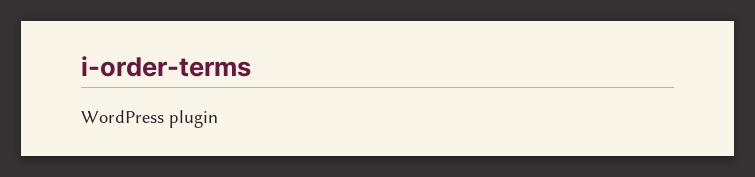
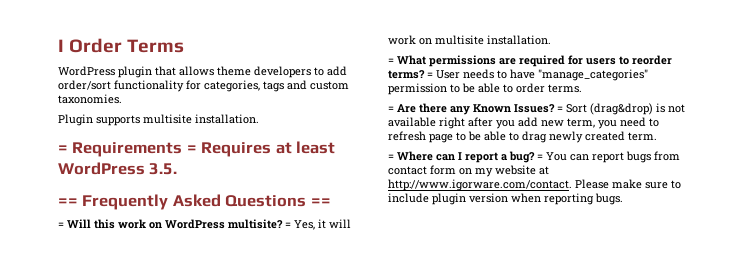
- i-order-terms
+ I Order Terms
- WordPress plugin
+ WordPress plugin that allows theme developers to add order/sort functionality for categories, tags and custom taxonomies.
+ Plugin supports multisite installation.
+ = Requirements = Requires at least WordPress 3.5.
+ == Frequently Asked Questions ==
+ = Will this work on WordPress multisite? = Yes, it will work on multisite installation.
+ = What permissions are required for users to reorder terms? = User needs to have "manage_categories" permission to be able to order terms.
+ = Are there any Known Issues? = Sort (drag&drop) is not available right after you add new term, you need to refresh page to be able to drag newly created term.
+ = Where can I report a bug? = You can report bugs from contact form on my website at http://www.igorware.com/contact. Please make sure to include plugin version when reporting bugs.

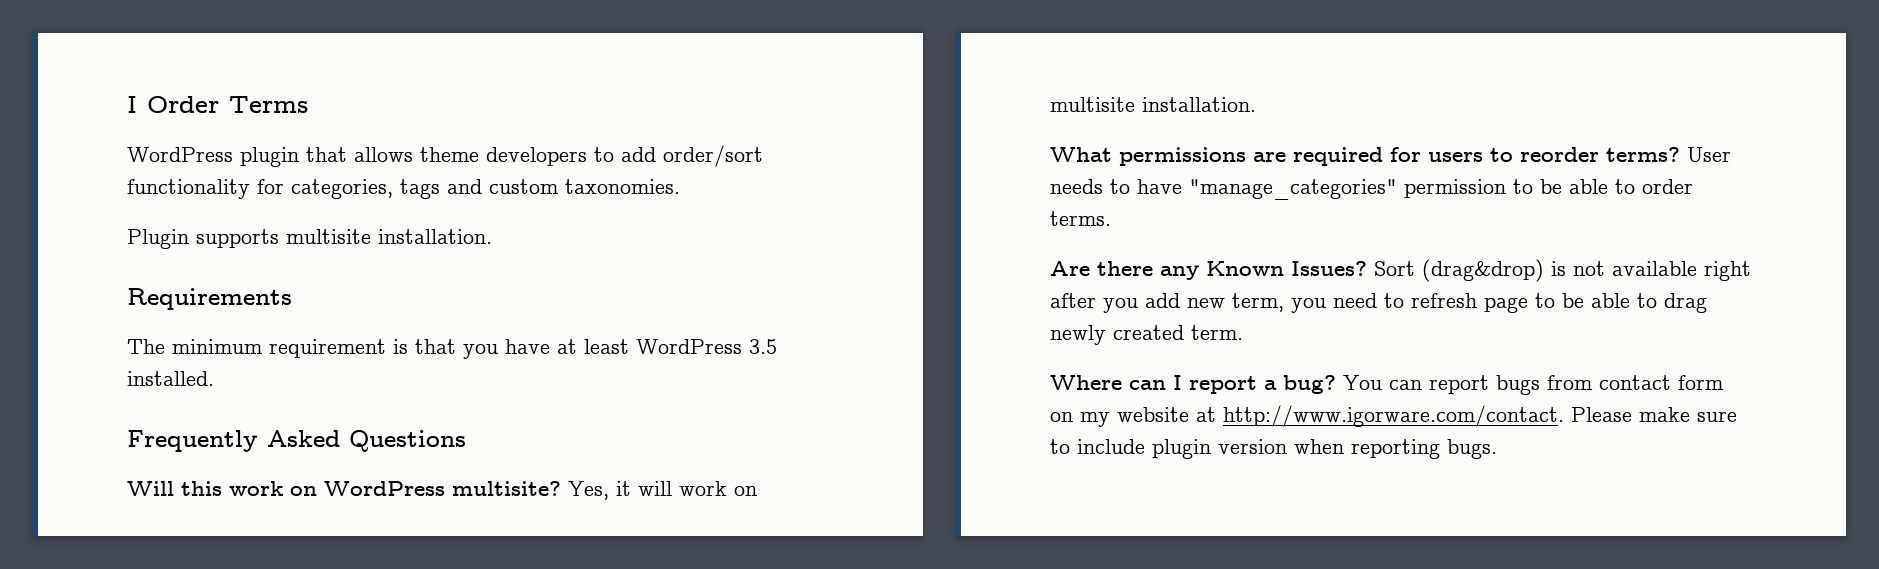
- = Requirements = Requires at least WordPress 3.5.
- == Frequently Asked Questions ==
- = Will this work on WordPress multisite?
+ Requirements
+ The minimum requirement is that you have at least WordPress 3.5 installed.
+ Frequently Asked Questions
+ Will this work on WordPress multisite?
- = Yes, it will work on multisite installation.
+ Yes, it will work on multisite installation.
- = What permissions are required for users to reorder terms?
+ What permissions are required for users to reorder terms?
- = User needs to have "manage_categories" permission to be able to order terms.
+ User needs to have "manage_categories" permission to be able to order terms.
- = Are there any Known Issues?
+ Are there any Known Issues?
- = Sort (drag&drop) is not available right after you add new term, you need to refresh page to be able to drag newly created term.
+ Sort (drag&drop) is not available right after you add new term, you need to refresh page to be able to drag newly created term.
- = Where can I report a bug?
+ Where can I report a bug?
- = You can report bugs from contact form on my website at http://www.igorware.com/contact. Please make sure to include plugin version when reporting bugs.
+ You can report bugs from contact form on my website at http://www.igorware.com/contact. Please make sure to include plugin version when reporting bugs.

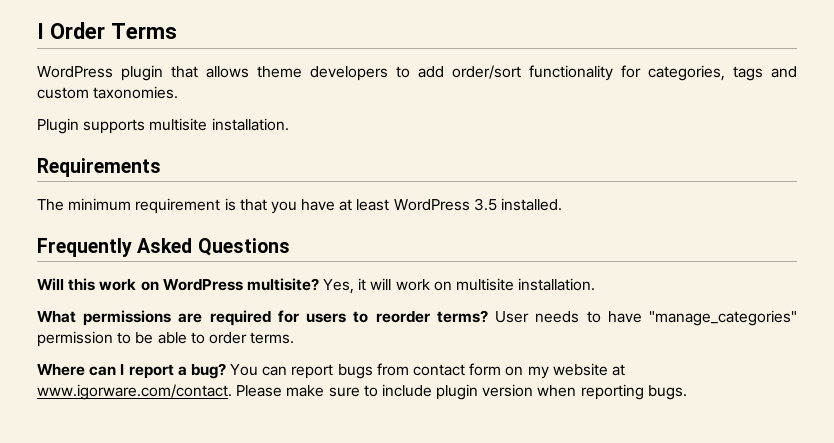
- Are there any Known Issues? Sort (drag&drop) is not available right after you add new term, you need to refresh page to be able to drag newly created term.
- You can report bugs from contact form on my website at http://www.igorware.com/contact. Please make sure to include plugin version when reporting bugs.
+ You can report bugs from contact form on my website at www.igorware.com/contact. Please make sure to include plugin version when reporting bugs.

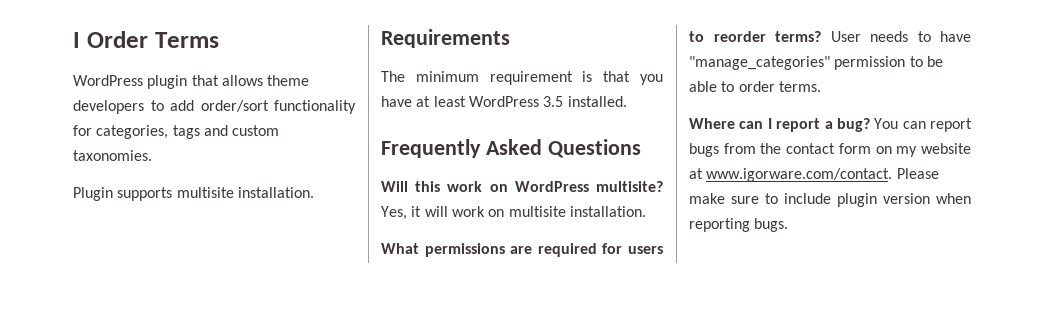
- You can report bugs from contact form on my website at www.igorware.com/contact. Please make sure to include plugin version when reporting bugs.
+ You can report bugs from the contact form on my website at www.igorware.com/contact. Please make sure to include plugin version when reporting bugs.

